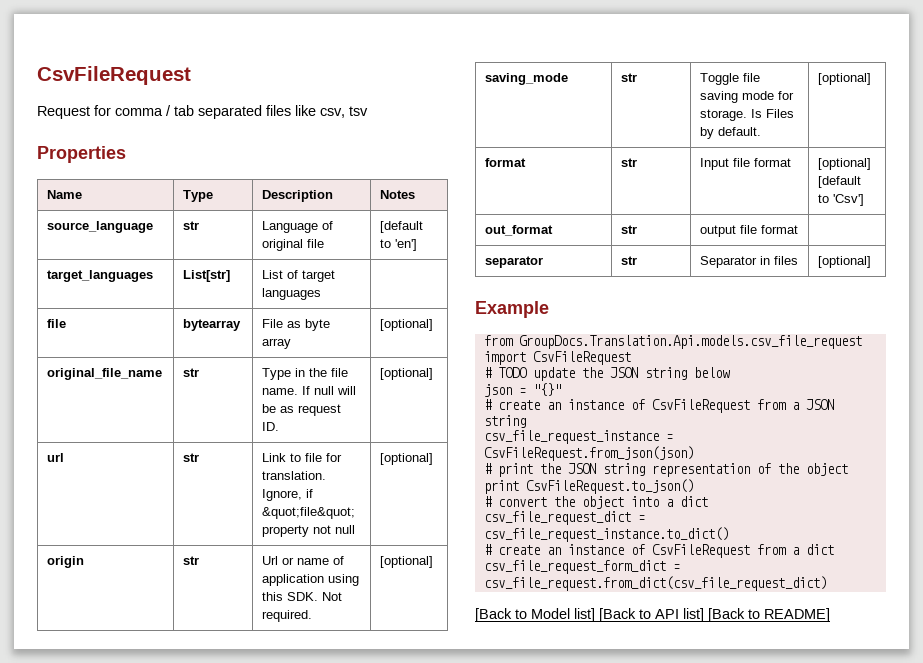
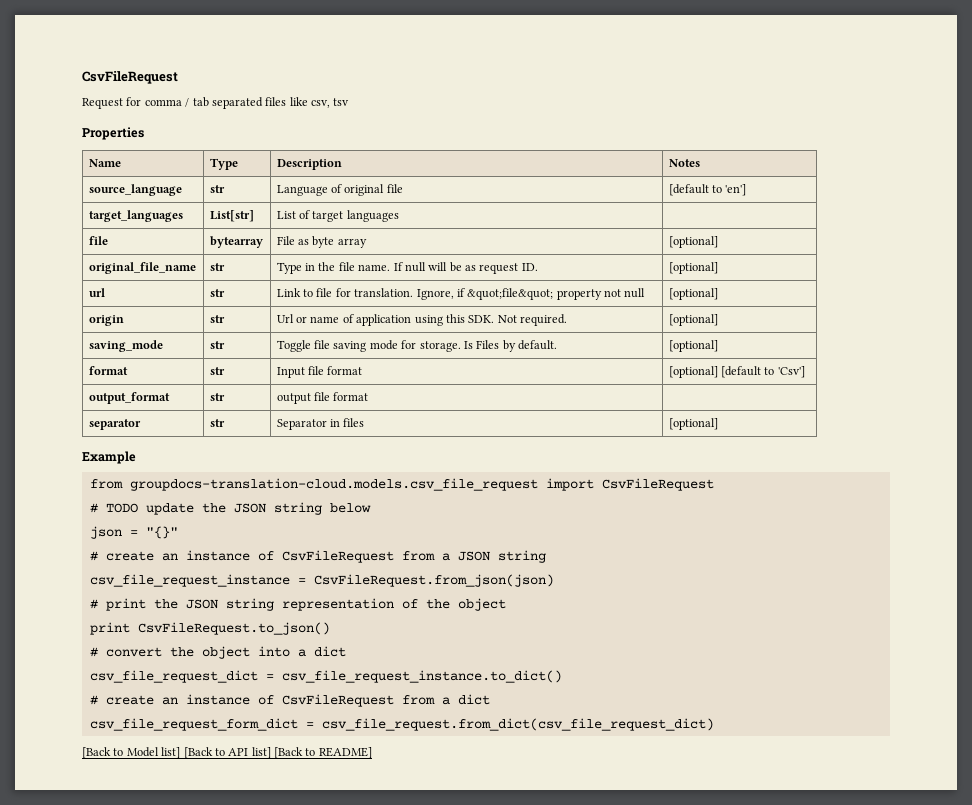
- out_format | str | output file format |
+ output_format | str | output file format |
- from GroupDocs.Translation.Api.models.csv_file_request import CsvFileRequest
+ from groupdocs-translation-cloud.models.csv_file_request import CsvFileRequest

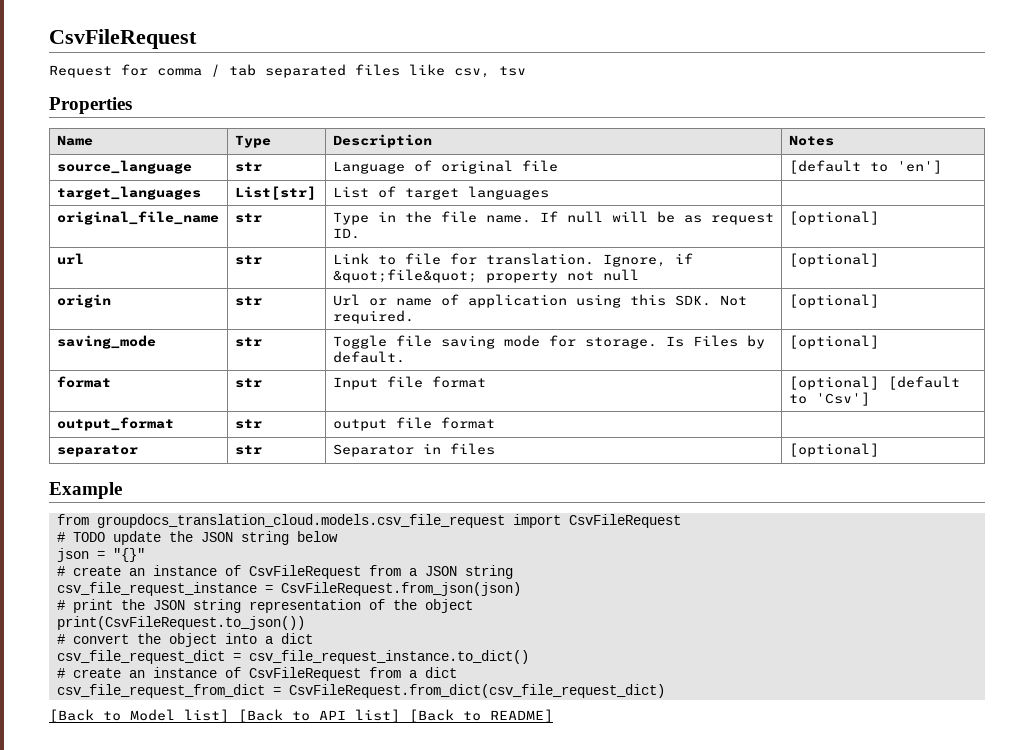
- file | bytearray | File as byte array | [optional]
- from groupdocs-translation-cloud.models.csv_file_request import CsvFileRequest
+ from groupdocs_translation_cloud.models.csv_file_request import CsvFileRequest
- print CsvFileRequest.to_json()
+ print(CsvFileRequest.to_json())
- csv_file_request_form_dict = csv_file_request.from_dict(csv_file_request_dict)
+ csv_file_request_from_dict = CsvFileRequest.from_dict(csv_file_request_dict)

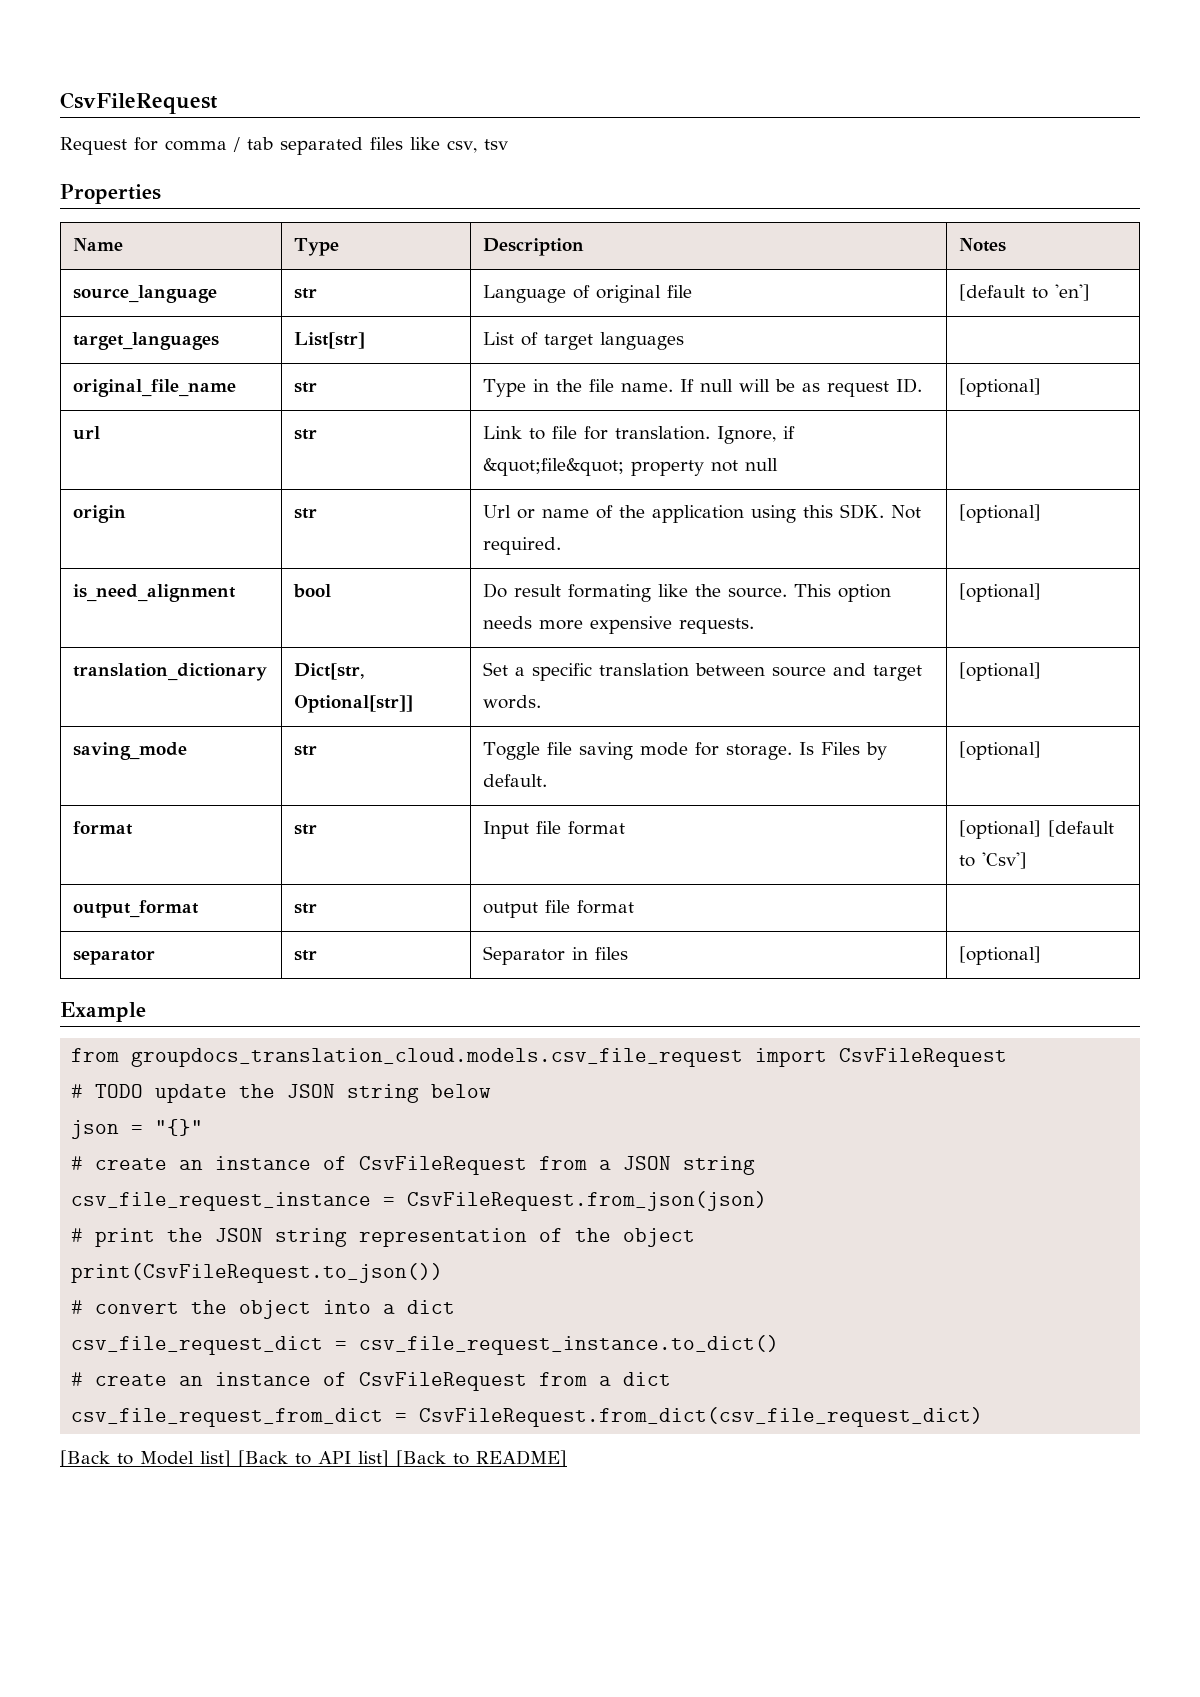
- url | str | Link to file for translation. Ignore, if &quot;file&quot; property not null | [optional]
+ url | str | Link to file for translation. Ignore, if &quot;file&quot; property not null |
- origin | str | Url or name of application using this SDK. Not required. | [optional]
+ origin | str | Url or name of the application using this SDK. Not required. | [optional]
+ is_need_alignment | bool | Do result formating like the source. This option needs more expensive requests. | [optional]
+ translation_dictionary | Dict[str, Optional[str]] | Set a specific translation between source and target words. | [optional]

